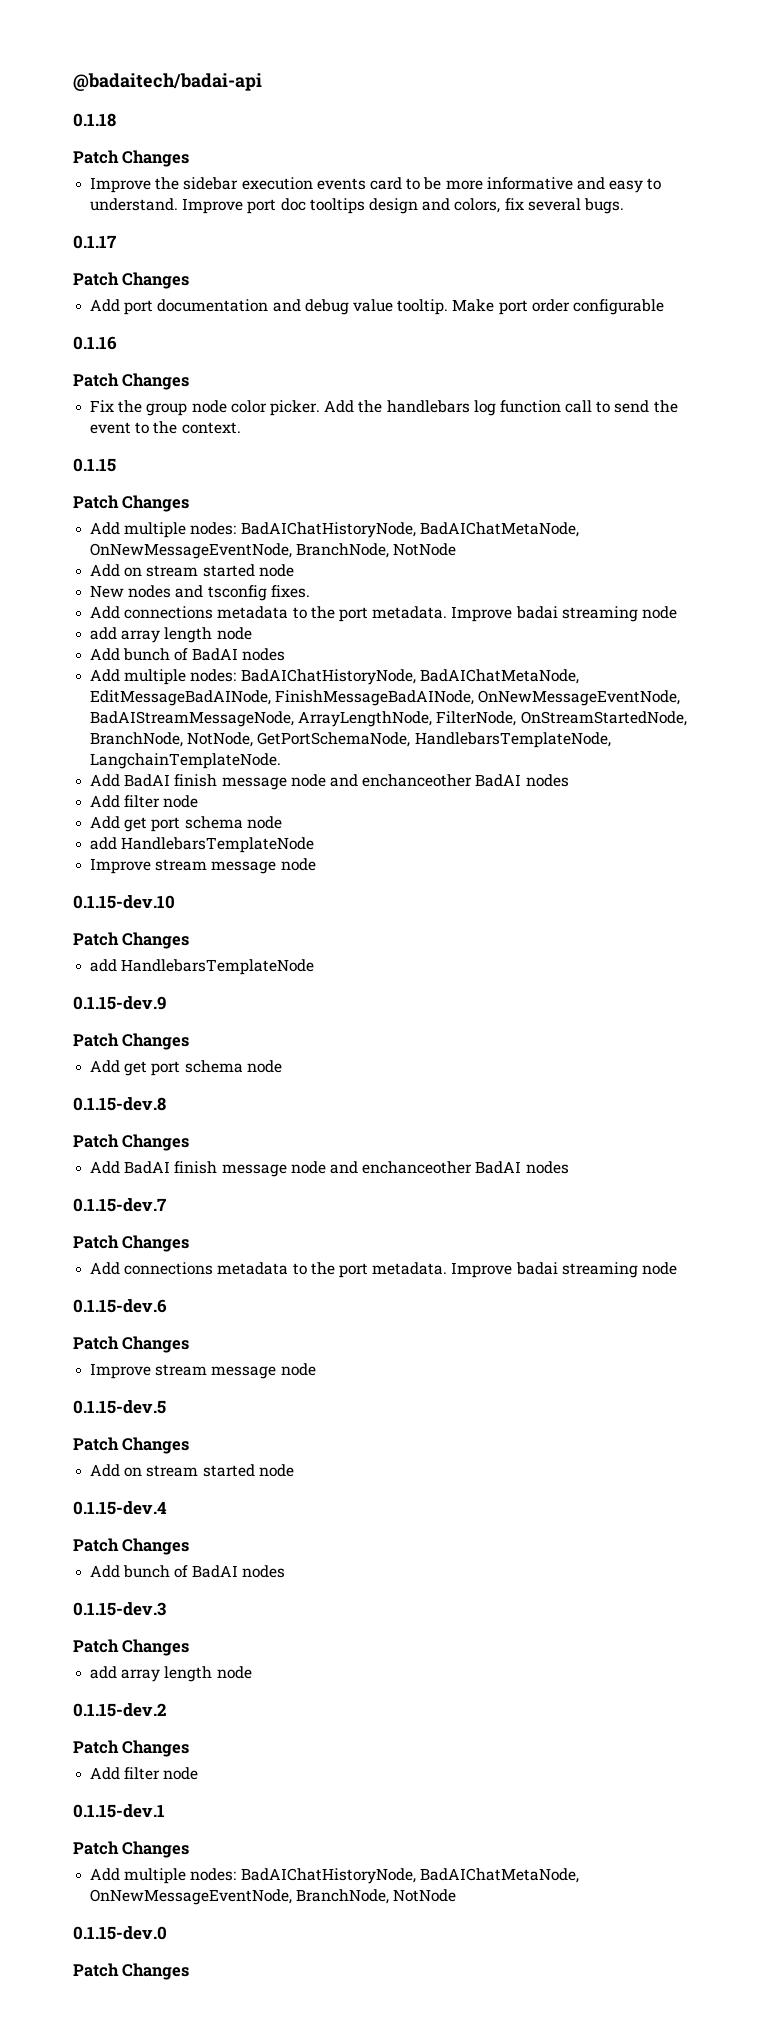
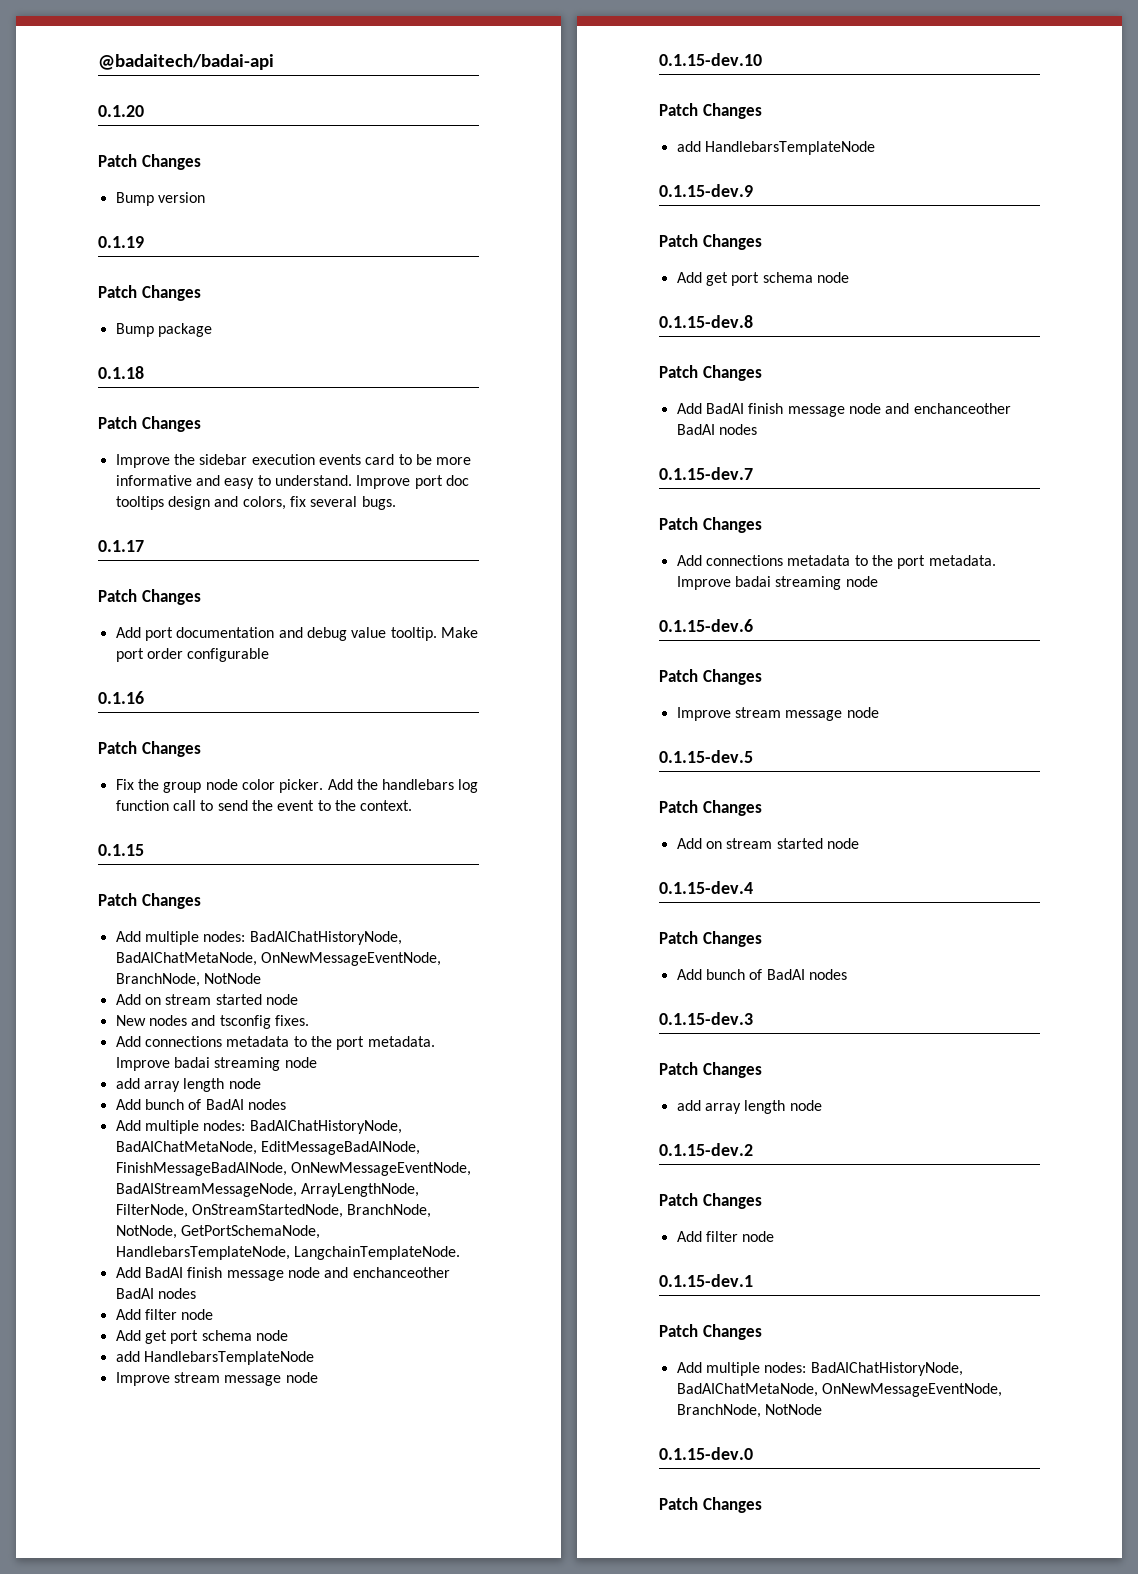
+ 0.1.20
+ Patch Changes
+ Bump version
+ 0.1.19
+ Patch Changes
+ Bump package

